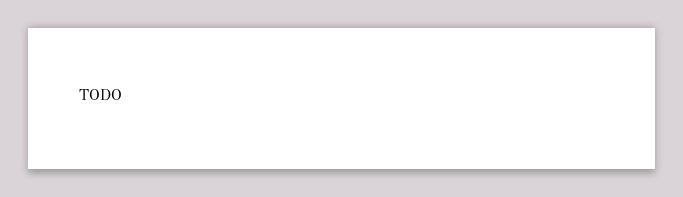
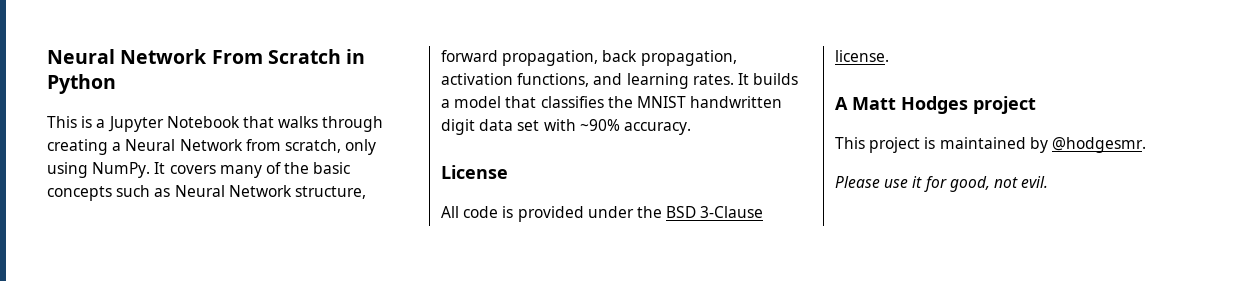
- TODO
+ Neural Network From Scratch in Python
+ This is a Jupyter Notebook that walks through creating a Neural Network from scratch, only using NumPy. It covers many of the basic concepts such as Neural Network structure, forward propagation, back propagation, activation functions, and learning rates. It builds a model that classifies the MNIST handwritten digit data set with ~90% accuracy.
+ License
+ All code is provided under the BSD 3-Clause license.
+ A Matt Hodges project
+ This project is maintained by @hodgesmr.
+ Please use it for good, not evil.

